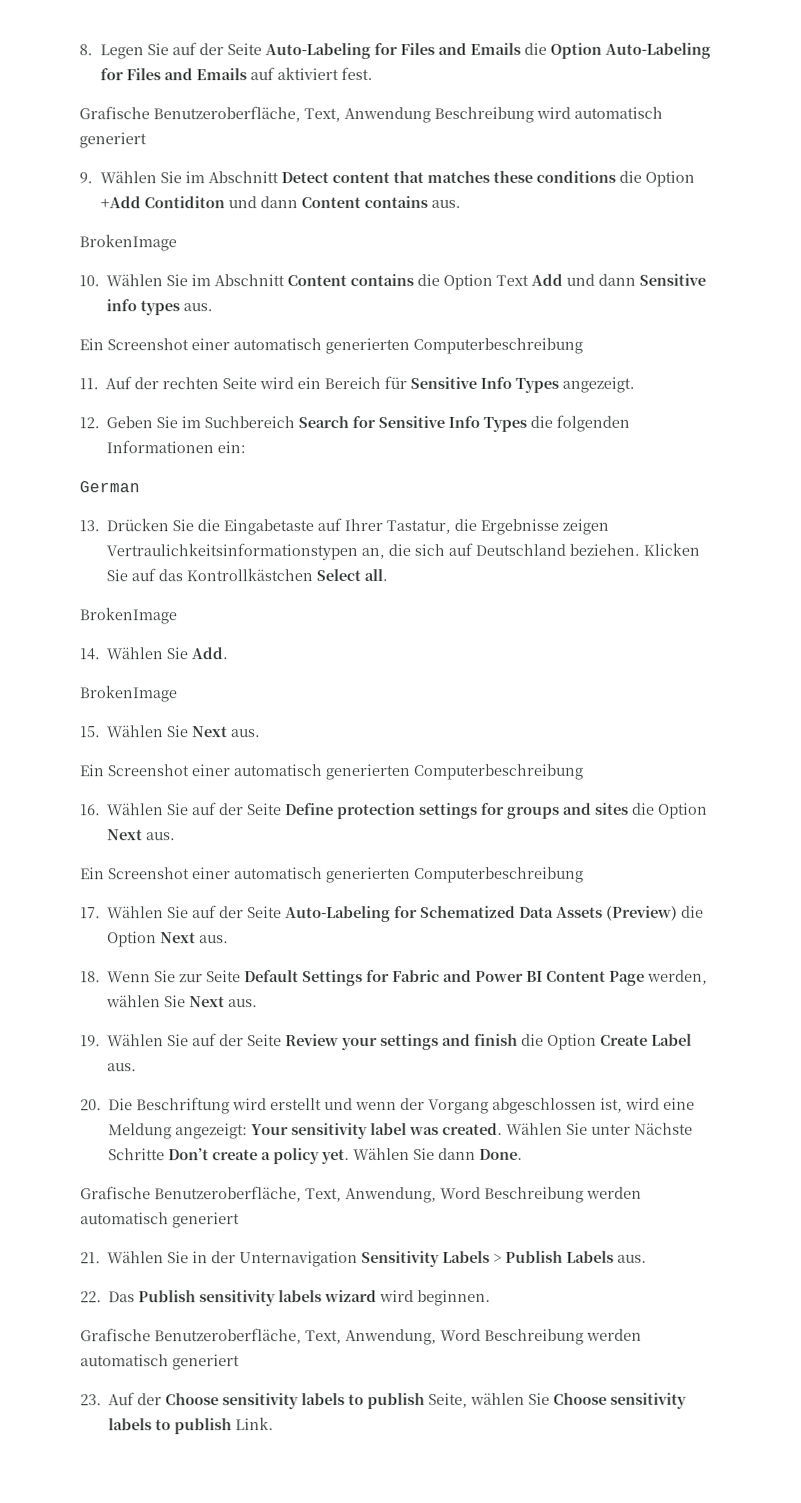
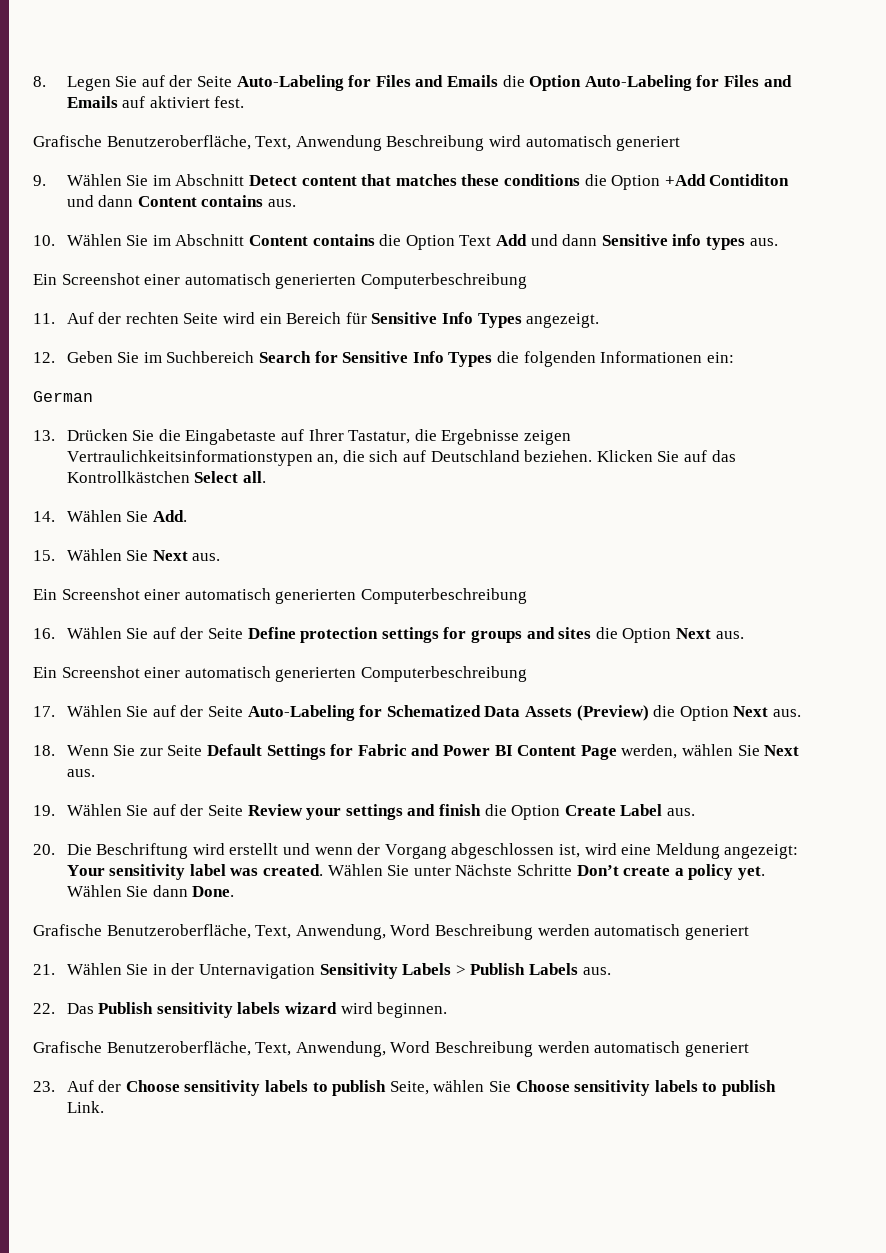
  9. Wählen Sie im Abschnitt Detect content that matches these conditions die Option +Add Contiditon und dann Content contains aus.
- BrokenImage
  Klicken Sie auf das Kontrollkästchen Select all.
- BrokenImage
  14. Wählen Sie Add.
- BrokenImage

